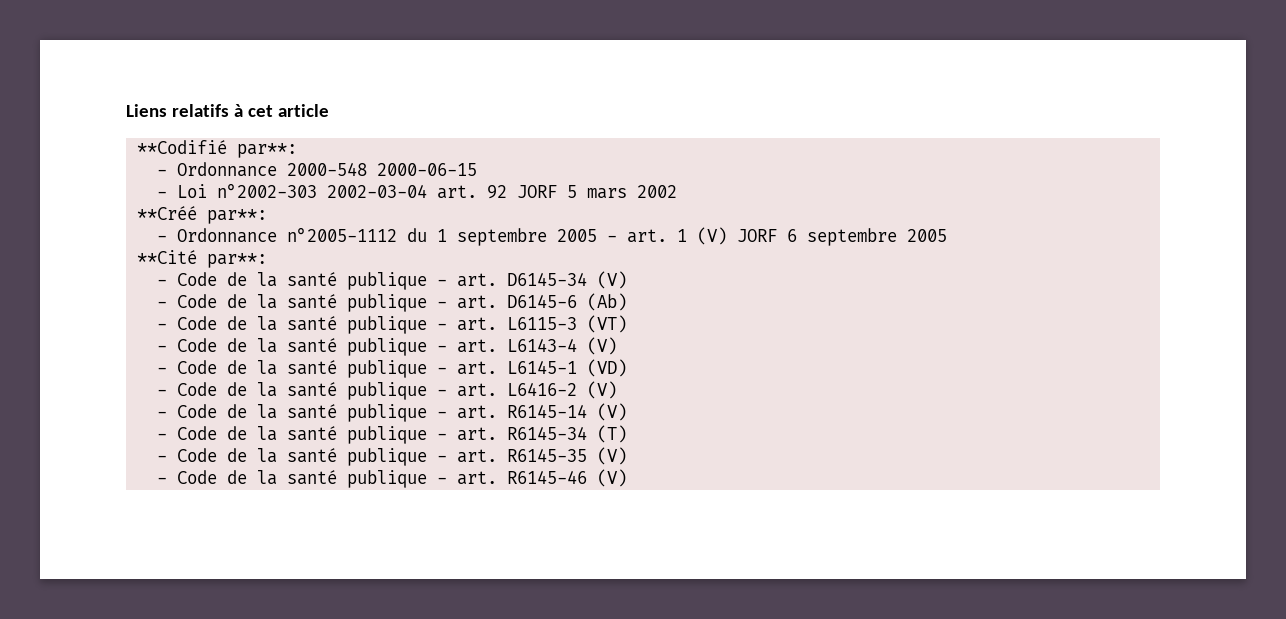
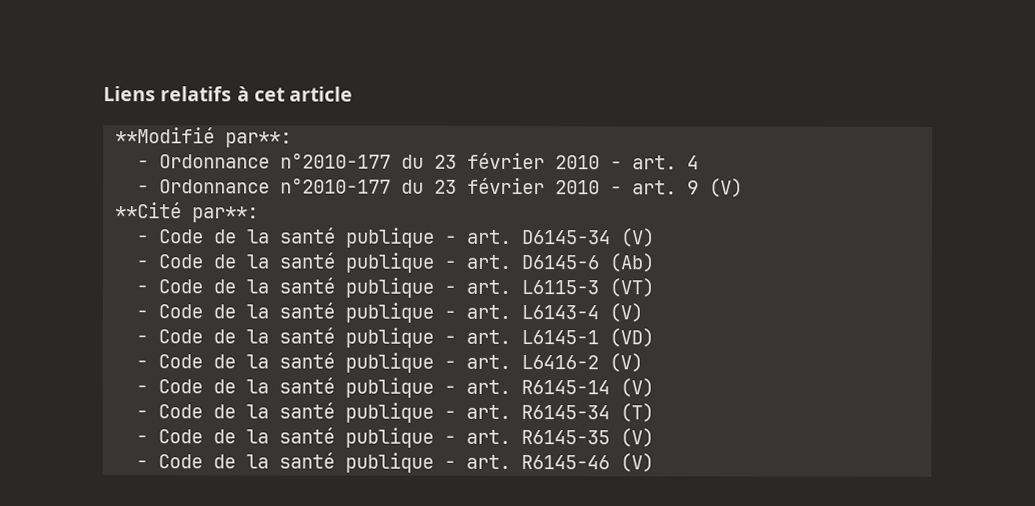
- **Codifié par**:
- - Ordonnance 2000-548 2000-06-15
- - Loi n°2002-303 2002-03-04 art. 92 JORF 5 mars 2002
- **Créé par**:
- - Ordonnance n°2005-1112 du 1 septembre 2005 - art. 1 (V) JORF 6 septembre 2005
+ **Modifié par**:
+ - Ordonnance n°2010-177 du 23 février 2010 - art. 4
+ - Ordonnance n°2010-177 du 23 février 2010 - art. 9 (V)

